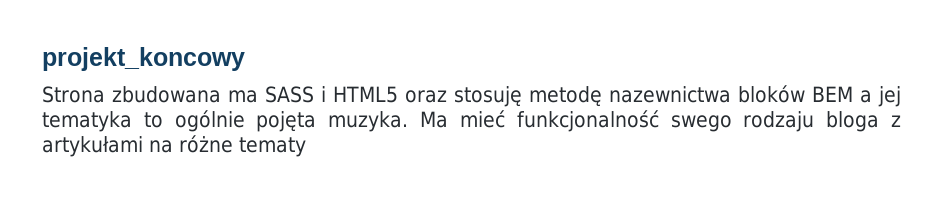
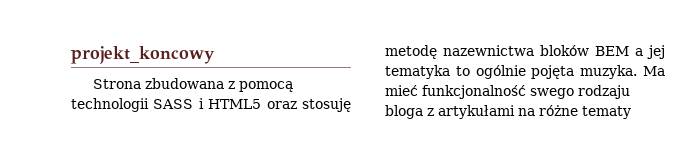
- Strona zbudowana ma SASS i HTML5 oraz stosuję metodę nazewnictwa bloków BEM a jej tematyka to ogólnie pojęta muzyka.
+ Strona zbudowana z pomocą technologii SASS i HTML5 oraz stosuję metodę nazewnictwa bloków BEM a jej tematyka to ogólnie pojęta muzyka.

